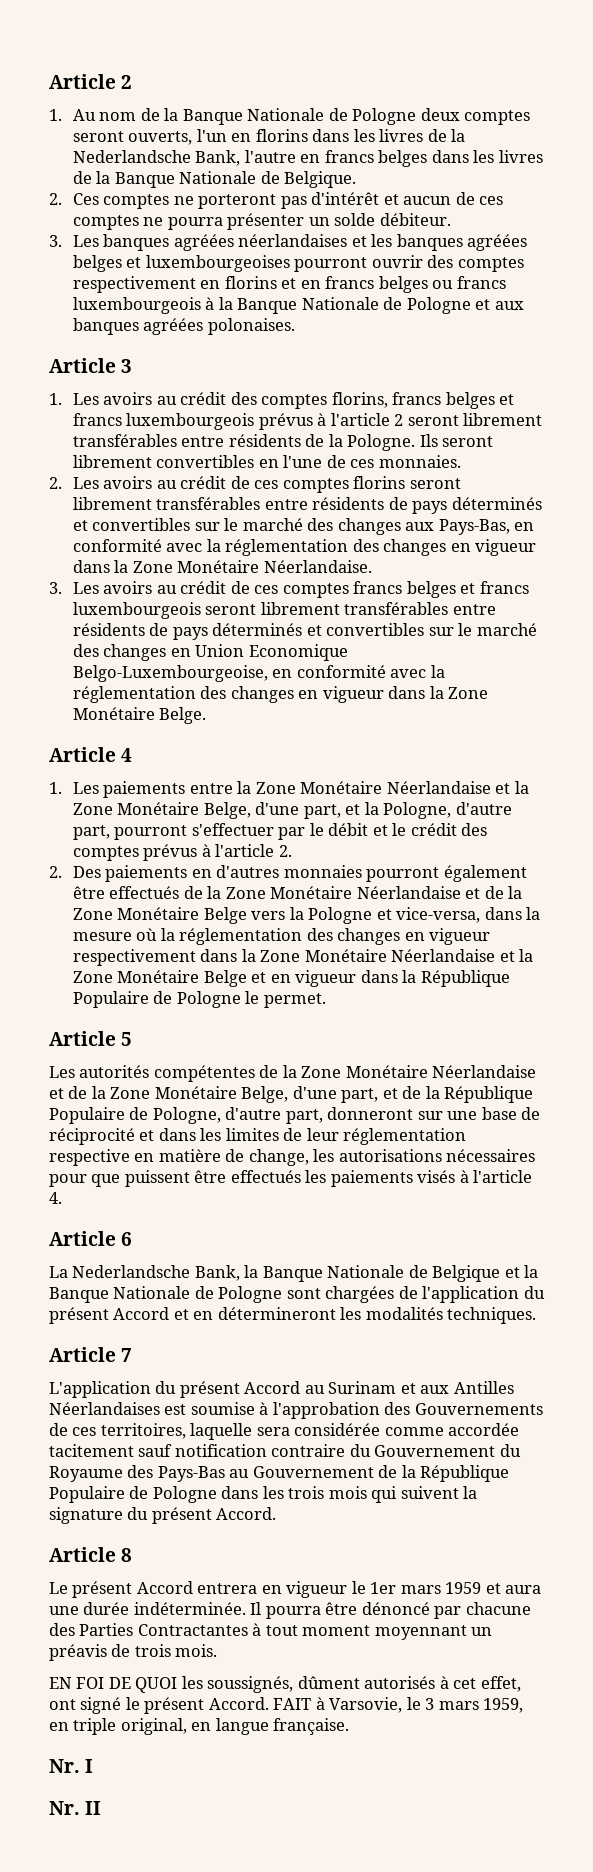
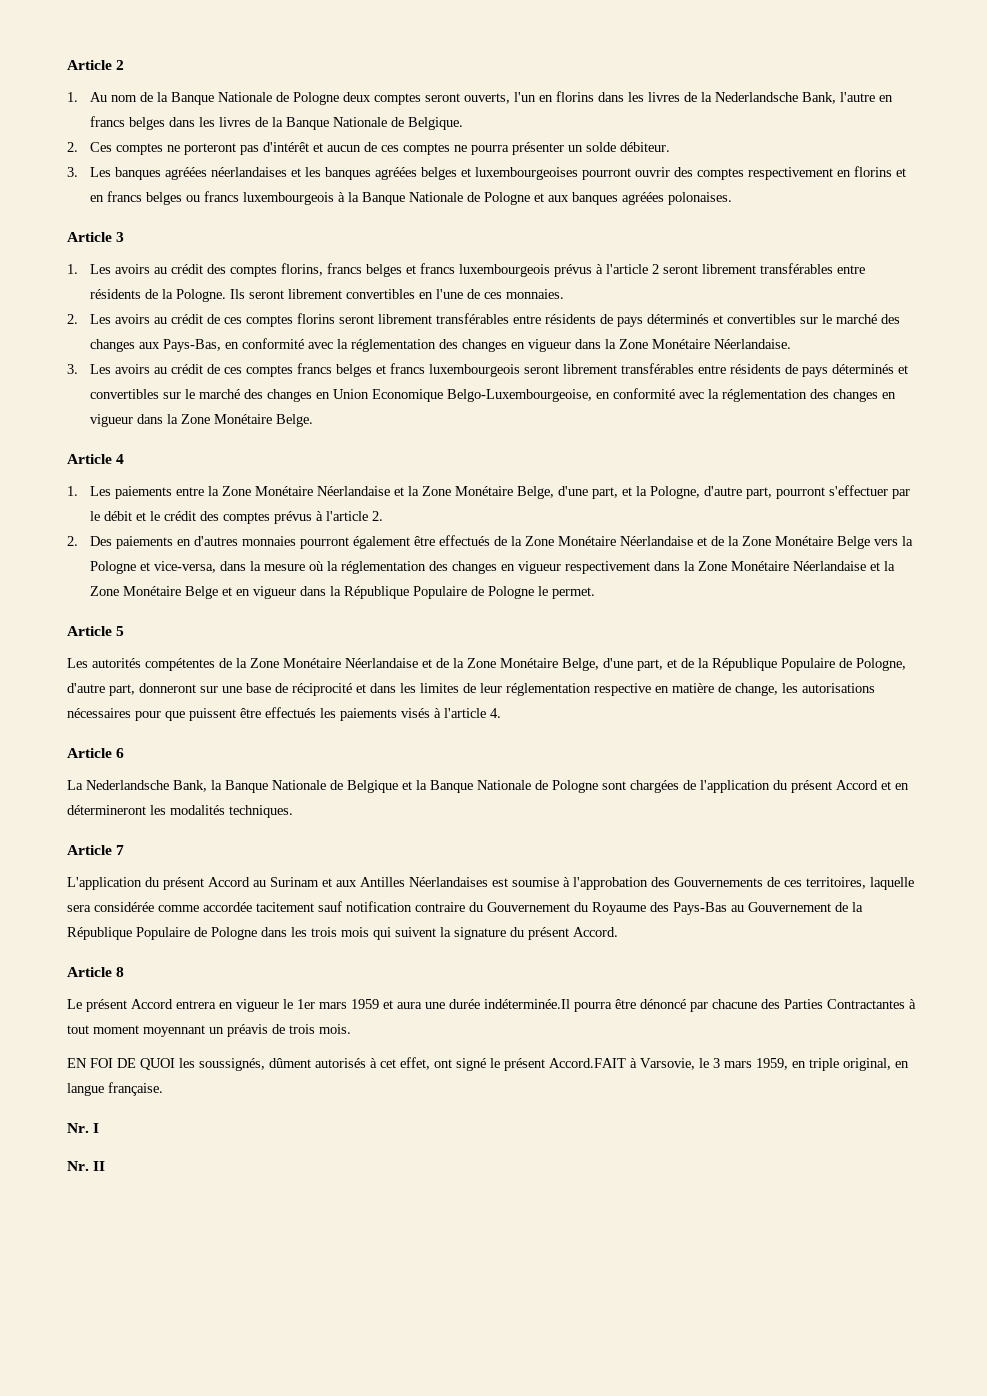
- Le présent Accord entrera en vigueur le 1er mars 1959 et aura une durée indéterminée. Il pourra être dénoncé par chacune des Parties Contractantes à tout moment moyennant un préavis de trois mois.
+ Le présent Accord entrera en vigueur le 1er mars 1959 et aura une durée indéterminée.Il pourra être dénoncé par chacune des Parties Contractantes à tout moment moyennant un préavis de trois mois.
- EN FOI DE QUOI les soussignés, dûment autorisés à cet effet, ont signé le présent Accord. FAIT à Varsovie, le 3 mars 1959, en triple original, en langue française.
+ EN FOI DE QUOI les soussignés, dûment autorisés à cet effet, ont signé le présent Accord.FAIT à Varsovie, le 3 mars 1959, en triple original, en langue française.

